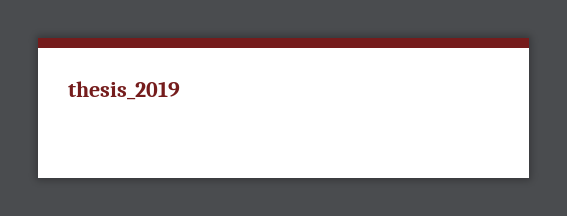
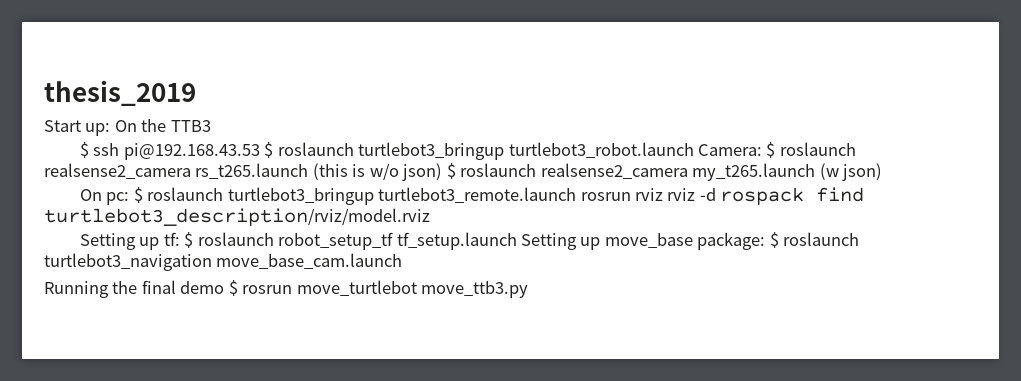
+ Start up: On the TTB3
+ $ ssh pi@192.168.43.53 $ roslaunch turtlebot3_bringup turtlebot3_robot.launch Camera: $ roslaunch realsense2_camera rs_t265.launch (this is w/o json) $ roslaunch realsense2_camera my_t265.launch (w json)
+ On pc: $ roslaunch turtlebot3_bringup turtlebot3_remote.launch rosrun rviz rviz -d rospack find turtlebot3_description/rviz/model.rviz
+ Setting up tf: $ roslaunch robot_setup_tf tf_setup.launch Setting up move_base package: $ roslaunch turtlebot3_navigation move_base_cam.launch
+ Running the final demo $ rosrun move_turtlebot move_ttb3.py

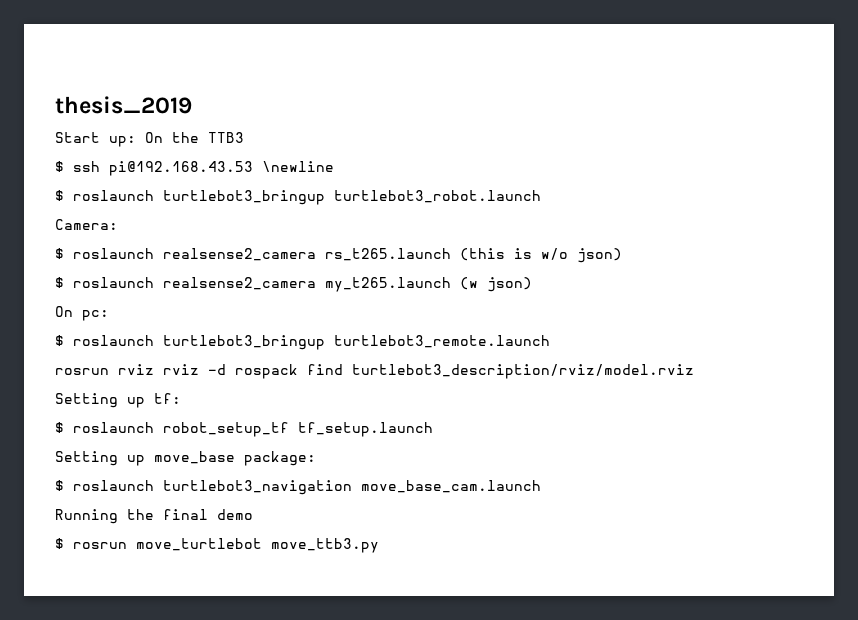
- $ ssh pi@192.168.43.53 $ roslaunch turtlebot3_bringup turtlebot3_robot.launch Camera: $ roslaunch realsense2_camera rs_t265.launch (this is w/o json) $ roslaunch realsense2_camera my_t265.launch (w json)
+ $ ssh pi@192.168.43.53 \newline
+ $ roslaunch turtlebot3_bringup turtlebot3_robot.launch
+ Camera:
+ $ roslaunch realsense2_camera rs_t265.launch (this is w/o json)
+ $ roslaunch realsense2_camera my_t265.launch (w json)
- On pc: $ roslaunch turtlebot3_bringup turtlebot3_remote.launch rosrun rviz rviz -d rospack find turtlebot3_description/rviz/model.rviz
+ On pc:
+ $ roslaunch turtlebot3_bringup turtlebot3_remote.launch
+ rosrun rviz rviz -d rospack find turtlebot3_description/rviz/model.rviz
- Setting up tf: $ roslaunch robot_setup_tf tf_setup.launch Setting up move_base package: $ roslaunch turtlebot3_navigation move_base_cam.launch
+ Setting up tf:
+ $ roslaunch robot_setup_tf tf_setup.launch
+ Setting up move_base package:
+ $ roslaunch turtlebot3_navigation move_base_cam.launch
- Running the final demo $ rosrun move_turtlebot move_ttb3.py
+ Running the final demo
+ $ rosrun move_turtlebot move_ttb3.py

